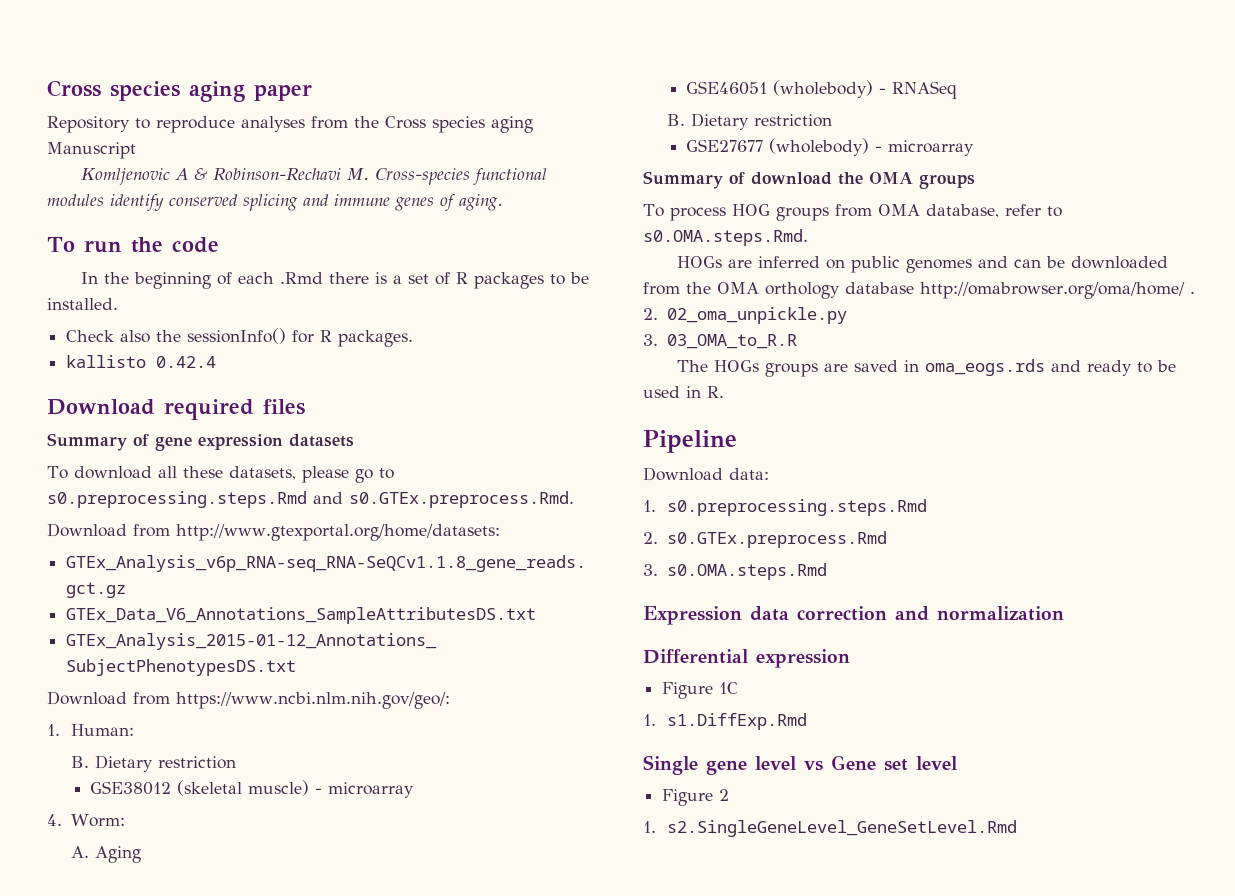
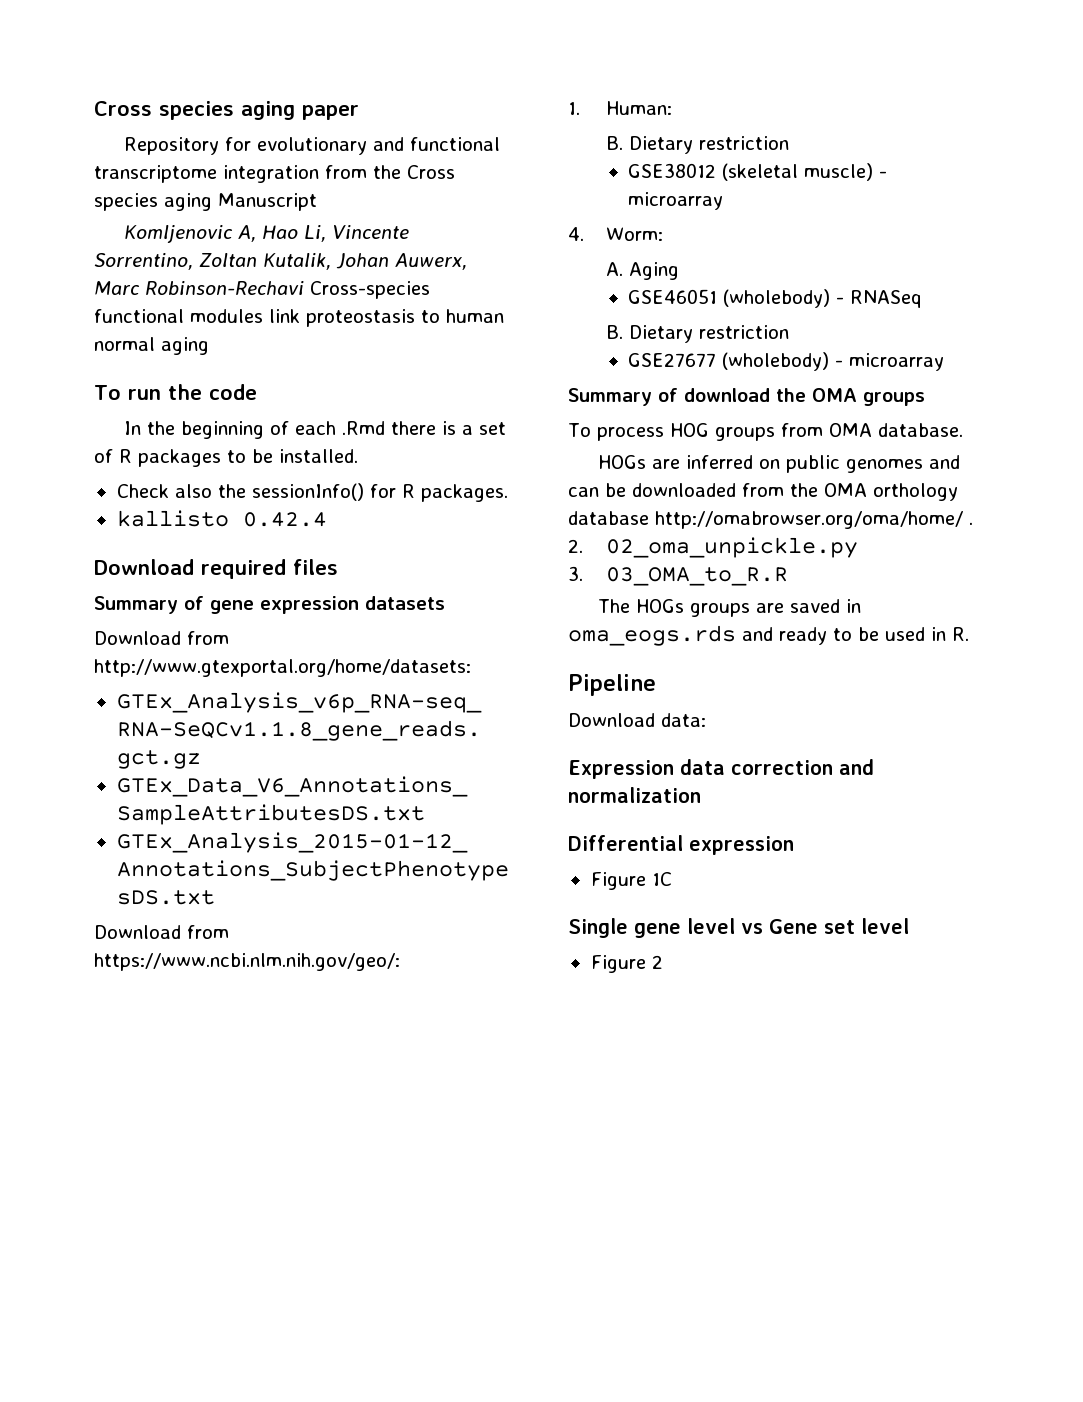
- Repository to reproduce analyses from the Cross species aging Manuscript
+ Repository for evolutionary and functional transcriptome integration from the Cross species aging Manuscript
- Komljenovic A & Robinson-Rechavi M. Cross-species functional modules identify conserved splicing and immune genes of aging.
+ Komljenovic A, Hao Li, Vincente Sorrentino, Zoltan Kutalik, Johan Auwerx, Marc Robinson-Rechavi Cross-species functional modules link proteostasis to human normal aging
- To download all these datasets, please go to s0.preprocessing.steps.Rmd and s0.GTEx.preprocess.Rmd.
- To process HOG groups from OMA database, refer to s0.OMA.steps.Rmd.
+ To process HOG groups from OMA database.
- 1. s0.preprocessing.steps.Rmd
- 2. s0.GTEx.preprocess.Rmd
- 3. s0.OMA.steps.Rmd
- 1. s1.DiffExp.Rmd
- 1. s2.SingleGeneLevel_GeneSetLevel.Rmd

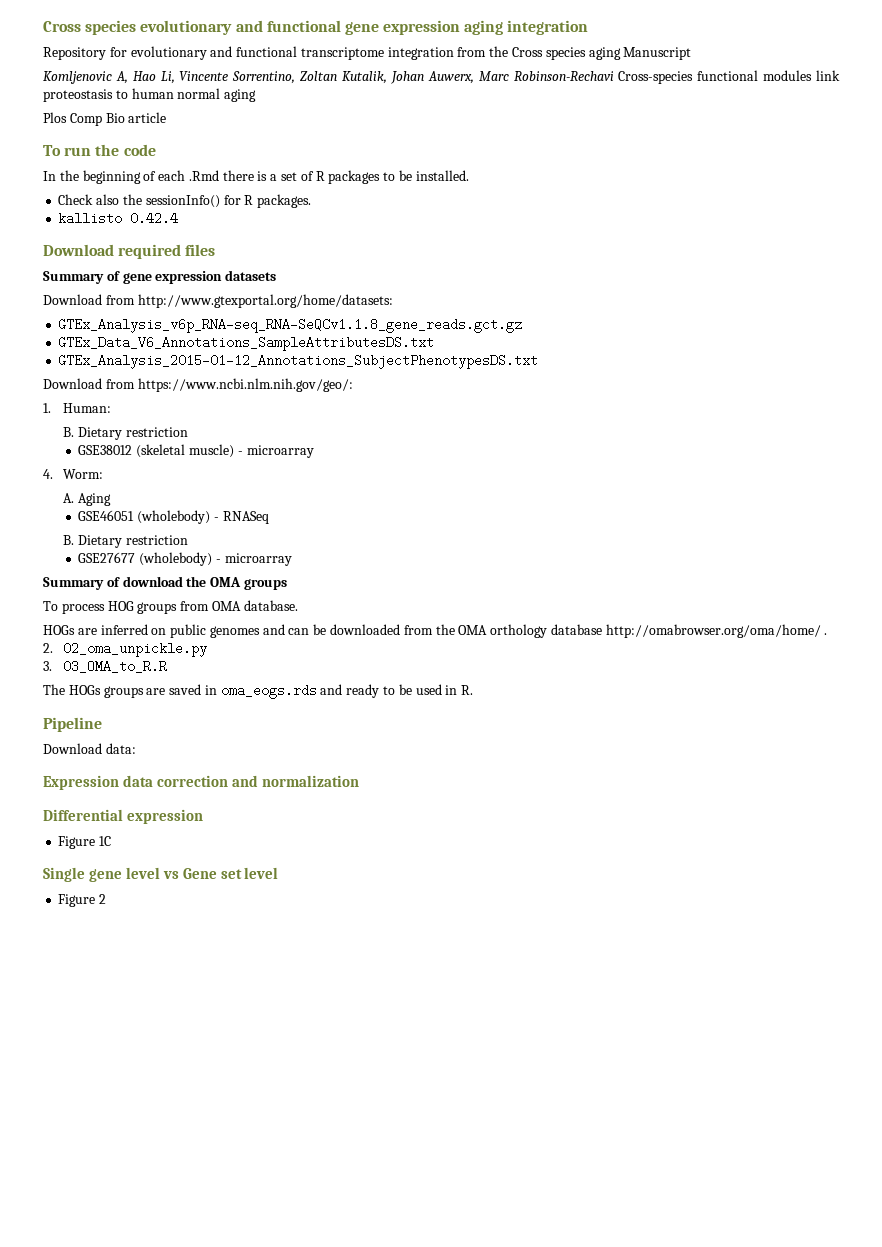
- Cross species aging paper
+ Cross species evolutionary and functional gene expression aging integration
+ Plos Comp Bio article

